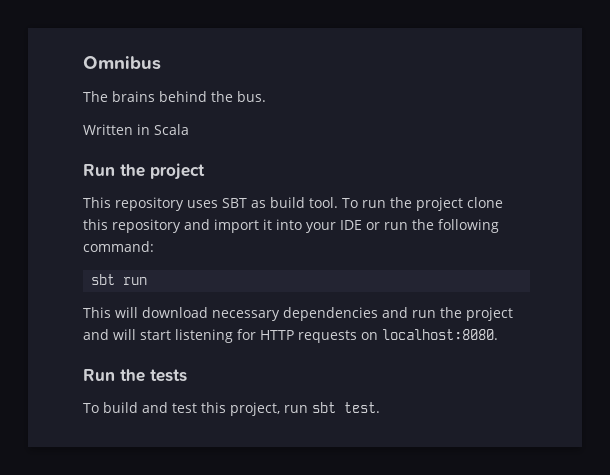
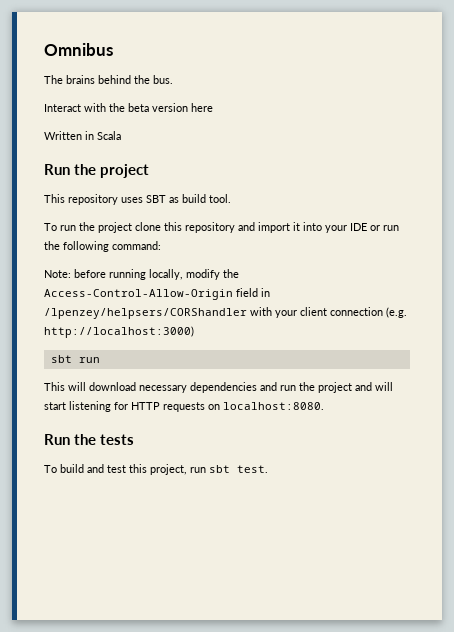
+ Interact with the beta version here
- This repository uses SBT as build tool. To run the project clone this repository and import it into your IDE or run the following command:
+ This repository uses SBT as build tool.
+ To run the project clone this repository and import it into your IDE or run the following command:
+ Note: before running locally, modify the Access-Control-Allow-Origin field in /lpenzey/helpsers/CORShandler with your client connection (e.g. http://localhost:3000)

